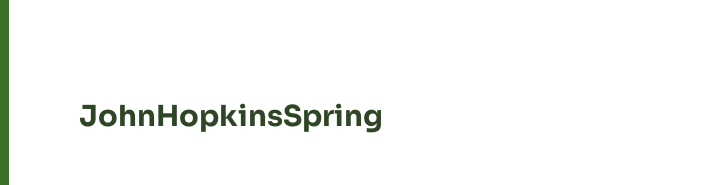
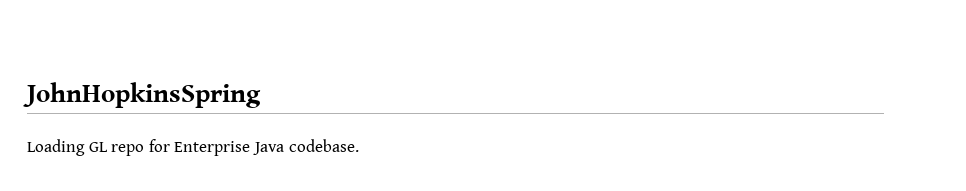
+ Loading GL repo for Enterprise Java codebase.

